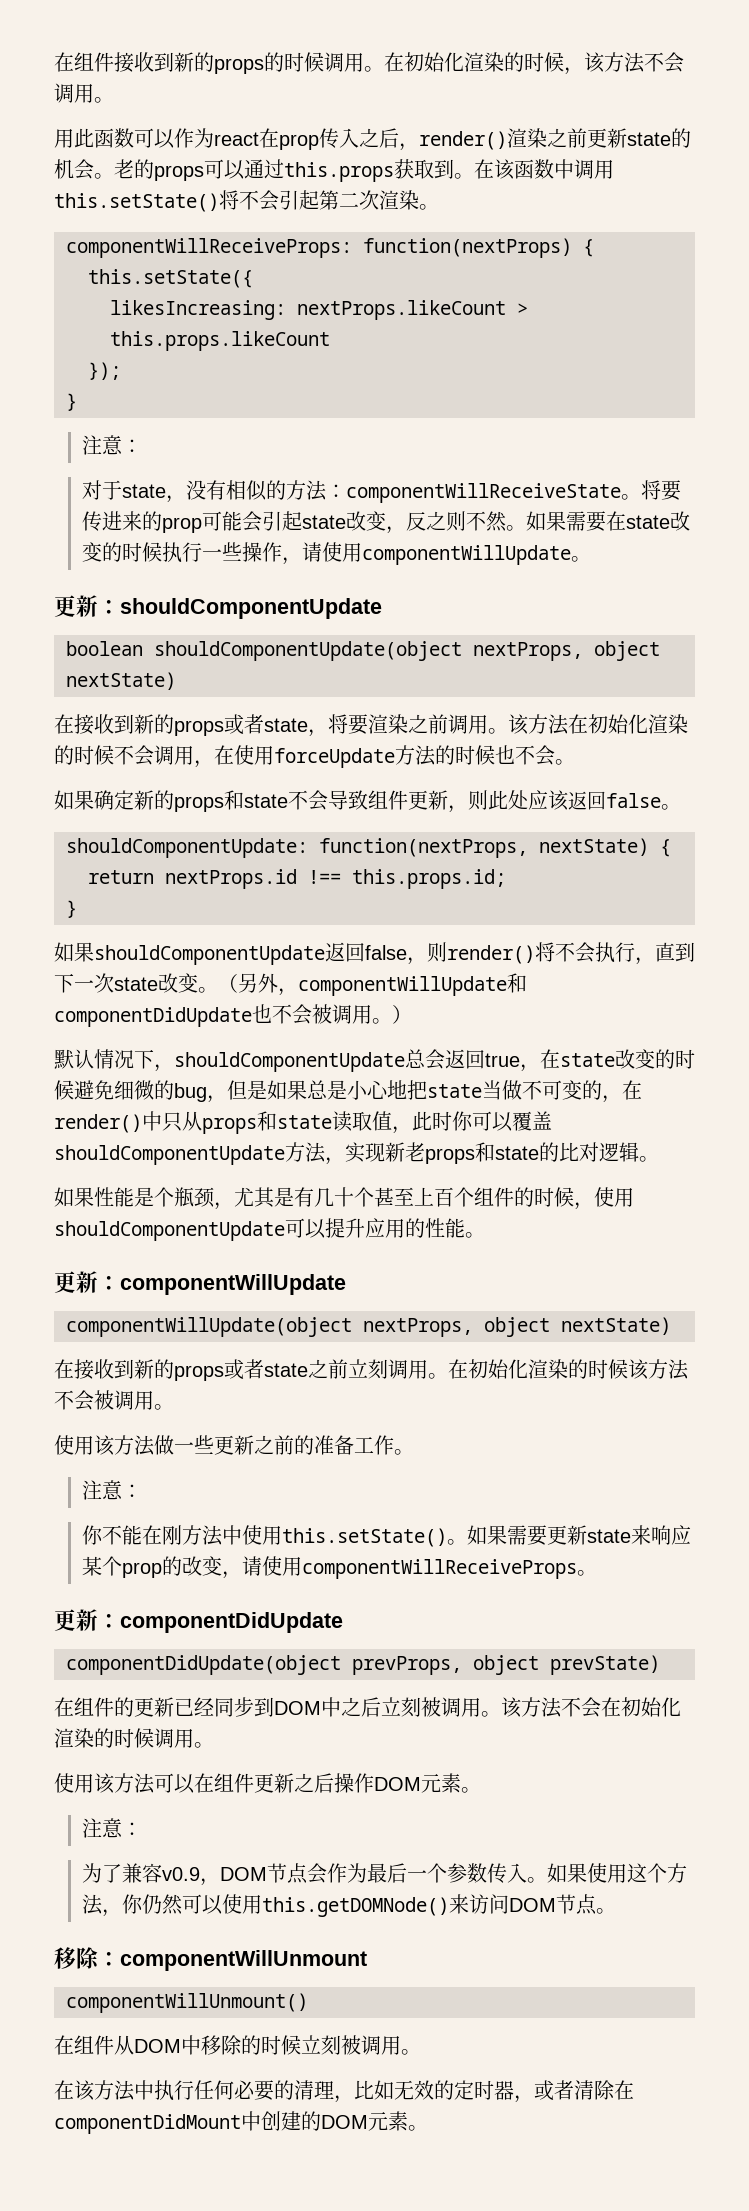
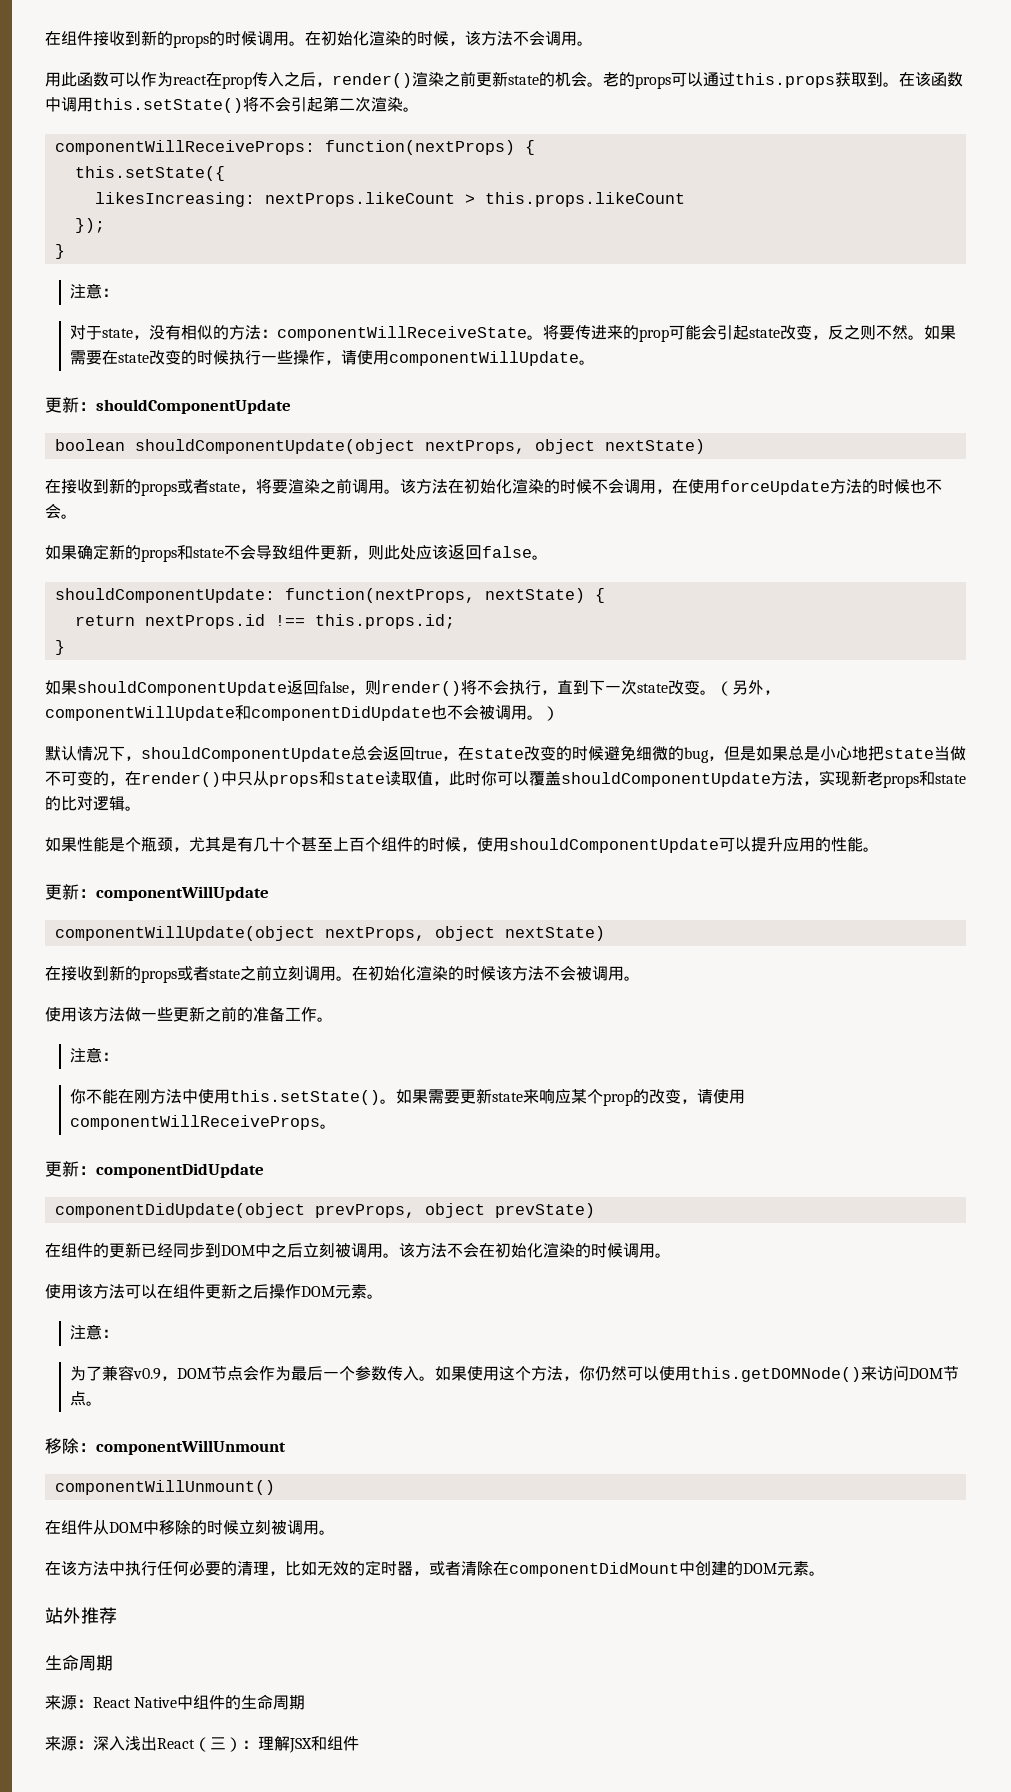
+ 站外推荐
+ 生命周期
+ 来源：React Native中组件的生命周期
+ 来源：深入浅出React（三）：理解JSX和组件

